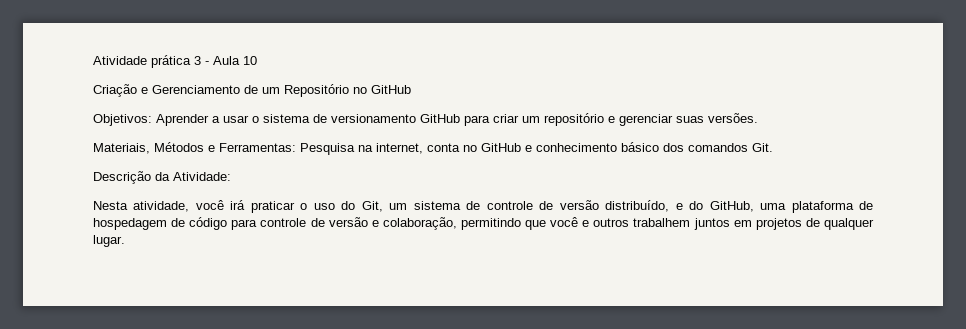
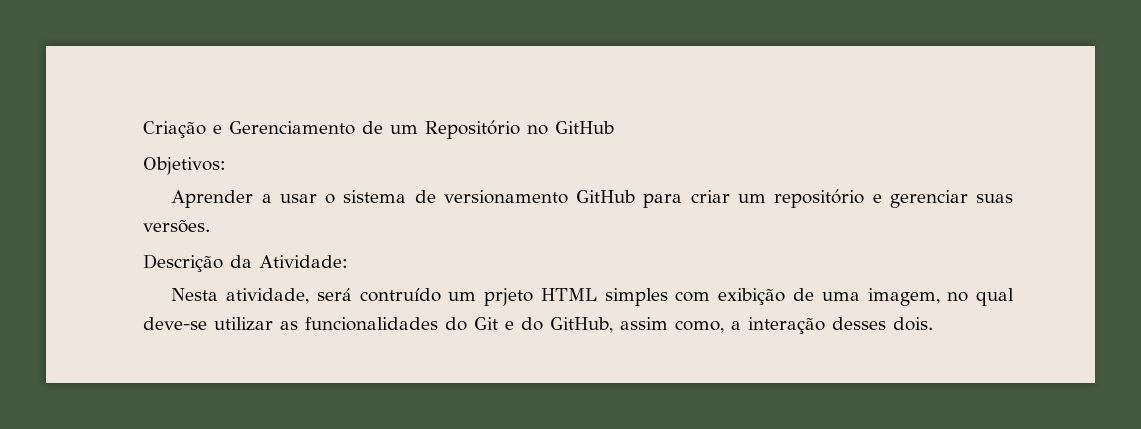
- Atividade prática 3 - Aula 10
- Objetivos: Aprender a usar o sistema de versionamento GitHub para criar um repositório e gerenciar suas versões.
+ Objetivos:
+ Aprender a usar o sistema de versionamento GitHub para criar um repositório e gerenciar suas versões.
- Materiais, Métodos e Ferramentas: Pesquisa na internet, conta no GitHub e conhecimento básico dos comandos Git.
- Nesta atividade, você irá praticar o uso do Git, um sistema de controle de versão distribuído, e do GitHub, uma plataforma de hospedagem de código para controle de versão e colaboração, permitindo que você e outros trabalhem juntos em projetos de qualquer lugar.
+ Nesta atividade, será contruído um prjeto HTML simples com exibição de uma imagem, no qual deve-se utilizar as funcionalidades do Git e do GitHub, assim como, a interação desses dois.

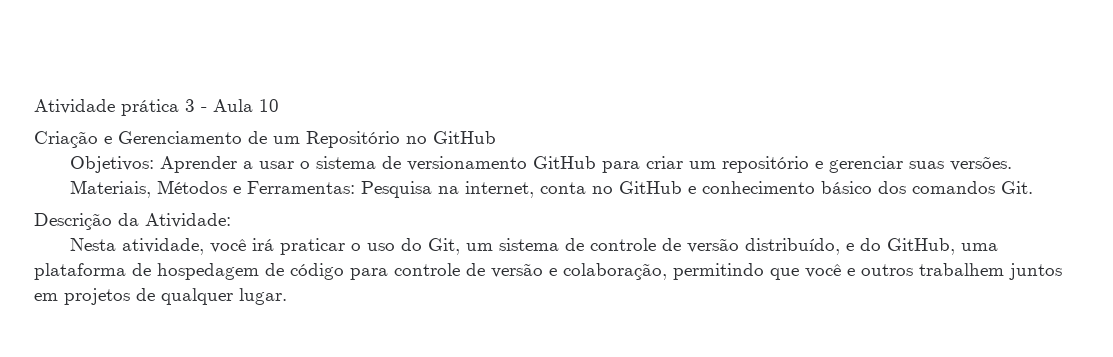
+ Atividade prática 3 - Aula 10
- Objetivos:
- Aprender a usar o sistema de versionamento GitHub para criar um repositório e gerenciar suas versões.
+ Objetivos: Aprender a usar o sistema de versionamento GitHub para criar um repositório e gerenciar suas versões.
+ Materiais, Métodos e Ferramentas: Pesquisa na internet, conta no GitHub e conhecimento básico dos comandos Git.
- Nesta atividade, será contruído um prjeto HTML simples com exibição de uma imagem, no qual deve-se utilizar as funcionalidades do Git e do GitHub, assim como, a interação desses dois.
+ Nesta atividade, você irá praticar o uso do Git, um sistema de controle de versão distribuído, e do GitHub, uma plataforma de hospedagem de código para controle de versão e colaboração, permitindo que você e outros trabalhem juntos em projetos de qualquer lugar.

